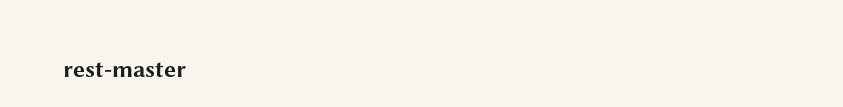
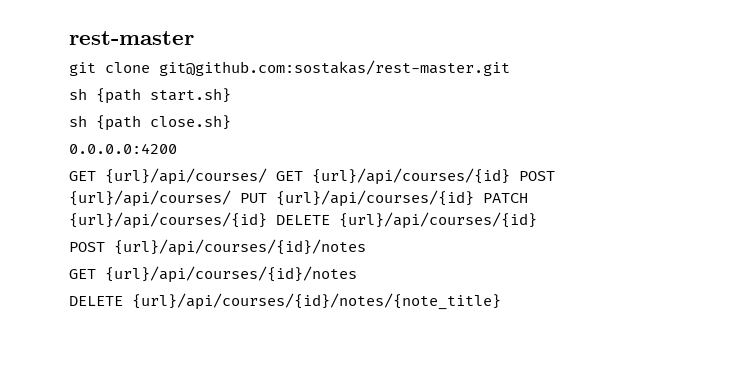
+ git clone git@github.com:sostakas/rest-master.git
+ sh {path start.sh}
+ sh {path close.sh}
+ 0.0.0.0:4200
+ GET {url}/api/courses/ GET {url}/api/courses/{id} POST {url}/api/courses/ PUT {url}/api/courses/{id} PATCH {url}/api/courses/{id} DELETE {url}/api/courses/{id}
+ POST {url}/api/courses/{id}/notes
+ GET {url}/api/courses/{id}/notes
+ DELETE {url}/api/courses/{id}/notes/{note_title}

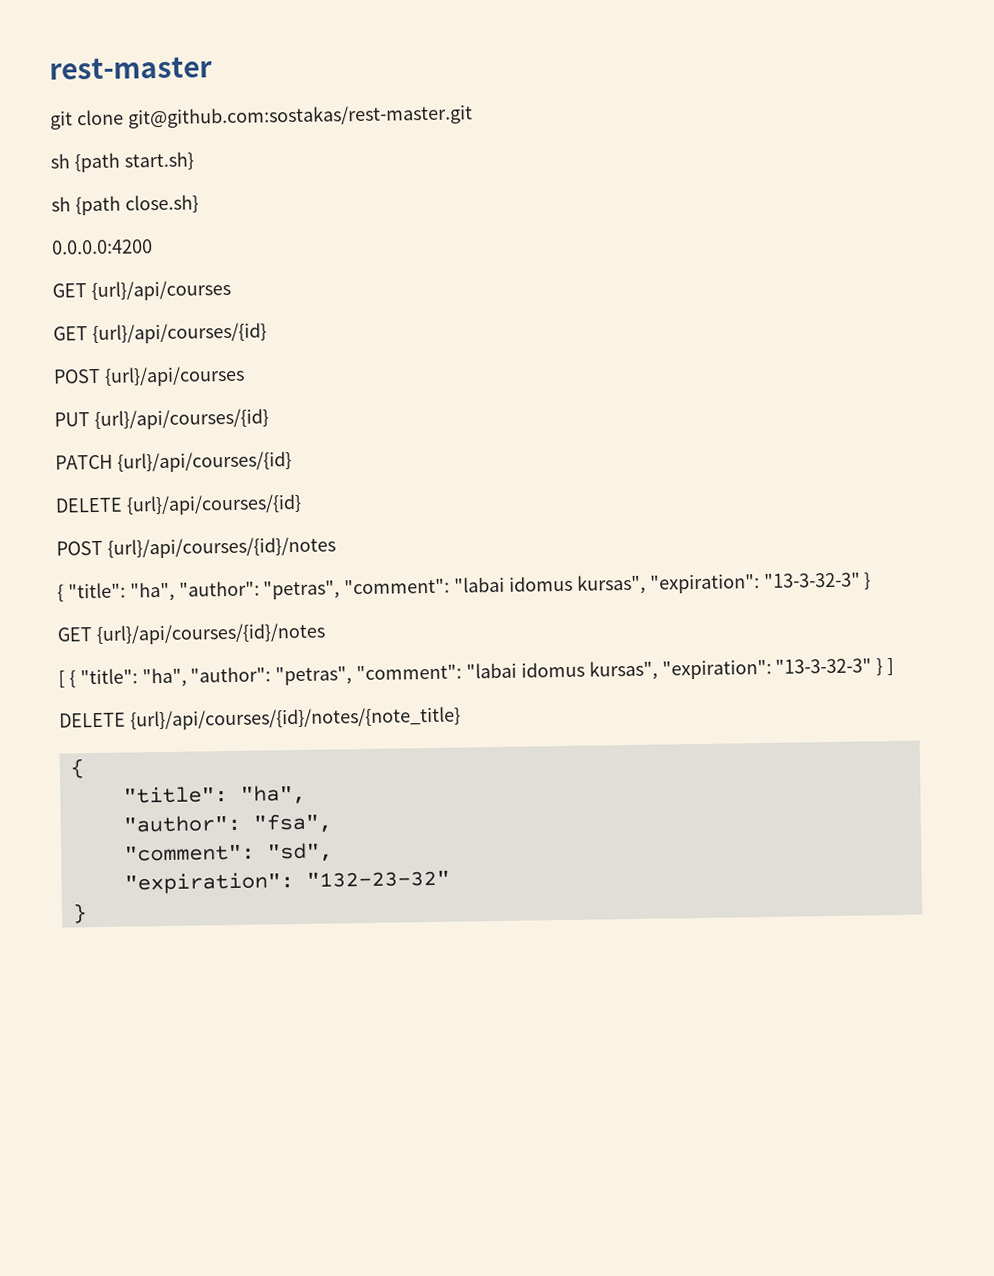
- GET {url}/api/courses/ GET {url}/api/courses/{id} POST {url}/api/courses/ PUT {url}/api/courses/{id} PATCH {url}/api/courses/{id} DELETE {url}/api/courses/{id}
+ GET {url}/api/courses
+ GET {url}/api/courses/{id}
+ POST {url}/api/courses
+ PUT {url}/api/courses/{id}
+ PATCH {url}/api/courses/{id}
+ DELETE {url}/api/courses/{id}
  POST {url}/api/courses/{id}/notes
+ { "title": "ha", "author": "petras", "comment": "labai idomus kursas", "expiration": "13-3-32-3" }
  GET {url}/api/courses/{id}/notes
+ [ { "title": "ha", "author": "petras", "comment": "labai idomus kursas", "expiration": "13-3-32-3" } ]
  DELETE {url}/api/courses/{id}/notes/{note_title}
+ {
+ "title": "ha",
+ "author": "fsa",
+ "comment": "sd",
+ "expiration": "132-23-32"
+ }

